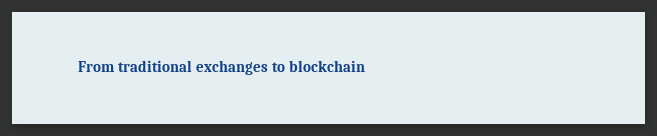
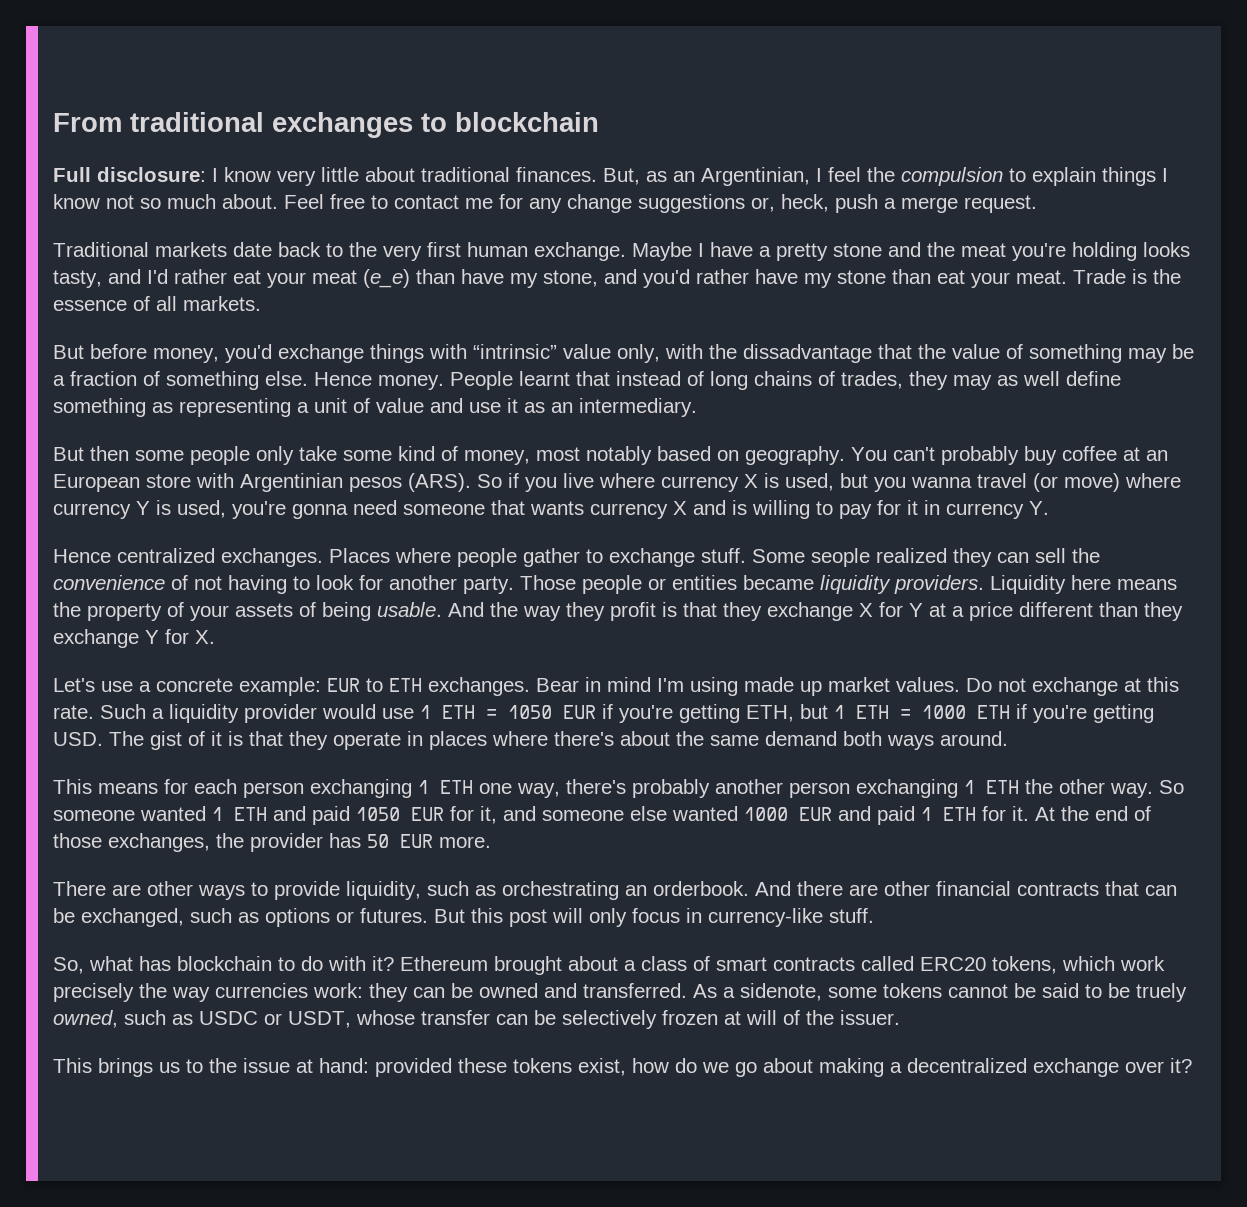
+ Full disclosure: I know very little about traditional finances. But, as an Argentinian, I feel the compulsion to explain things I know not so much about. Feel free to contact me for any change suggestions or, heck, push a merge request.
+ Traditional markets date back to the very first human exchange. Maybe I have a pretty stone and the meat you're holding looks tasty, and I'd rather eat your meat (e_e) than have my stone, and you'd rather have my stone than eat your meat. Trade is the essence of all markets.
+ But before money, you'd exchange things with “intrinsic” value only, with the dissadvantage that the value of something may be a fraction of something else. Hence money. People learnt that instead of long chains of trades, they may as well define something as representing a unit of value and use it as an intermediary.
+ But then some people only take some kind of money, most notably based on geography. You can't probably buy coffee at an European store with Argentinian pesos (ARS). So if you live where currency X is used, but you wanna travel (or move) where currency Y is used, you're gonna need someone that wants currency X and is willing to pay for it in currency Y.
+ Hence centralized exchanges. Places where people gather to exchange stuff. Some seople realized they can sell the convenience of not having to look for another party. Those people or entities became liquidity providers. Liquidity here means the property of your assets of being usable. And the way they profit is that they exchange X for Y at a price different than they exchange Y for X.
+ Let's use a concrete example: EUR to ETH exchanges. Bear in mind I'm using made up market values. Do not exchange at this rate. Such a liquidity provider would use 1 ETH = 1050 EUR if you're getting ETH, but 1 ETH = 1000 ETH if you're getting USD. The gist of it is that they operate in places where there's about the same demand both ways around.
+ This means for each person exchanging 1 ETH one way, there's probably another person exchanging 1 ETH the other way. So someone wanted 1 ETH and paid 1050 EUR for it, and someone else wanted 1000 EUR and paid 1 ETH for it. At the end of those exchanges, the provider has 50 EUR more.
+ There are other ways to provide liquidity, such as orchestrating an orderbook. And there are other financial contracts that can be exchanged, such as options or futures. But this post will only focus in currency-like stuff.
+ So, what has blockchain to do with it? Ethereum brought about a class of smart contracts called ERC20 tokens, which work precisely the way currencies work: they can be owned and transferred. As a sidenote, some tokens cannot be said to be truely owned, such as USDC or USDT, whose transfer can be selectively frozen at will of the issuer.
+ This brings us to the issue at hand: provided these tokens exist, how do we go about making a decentralized exchange over it?

